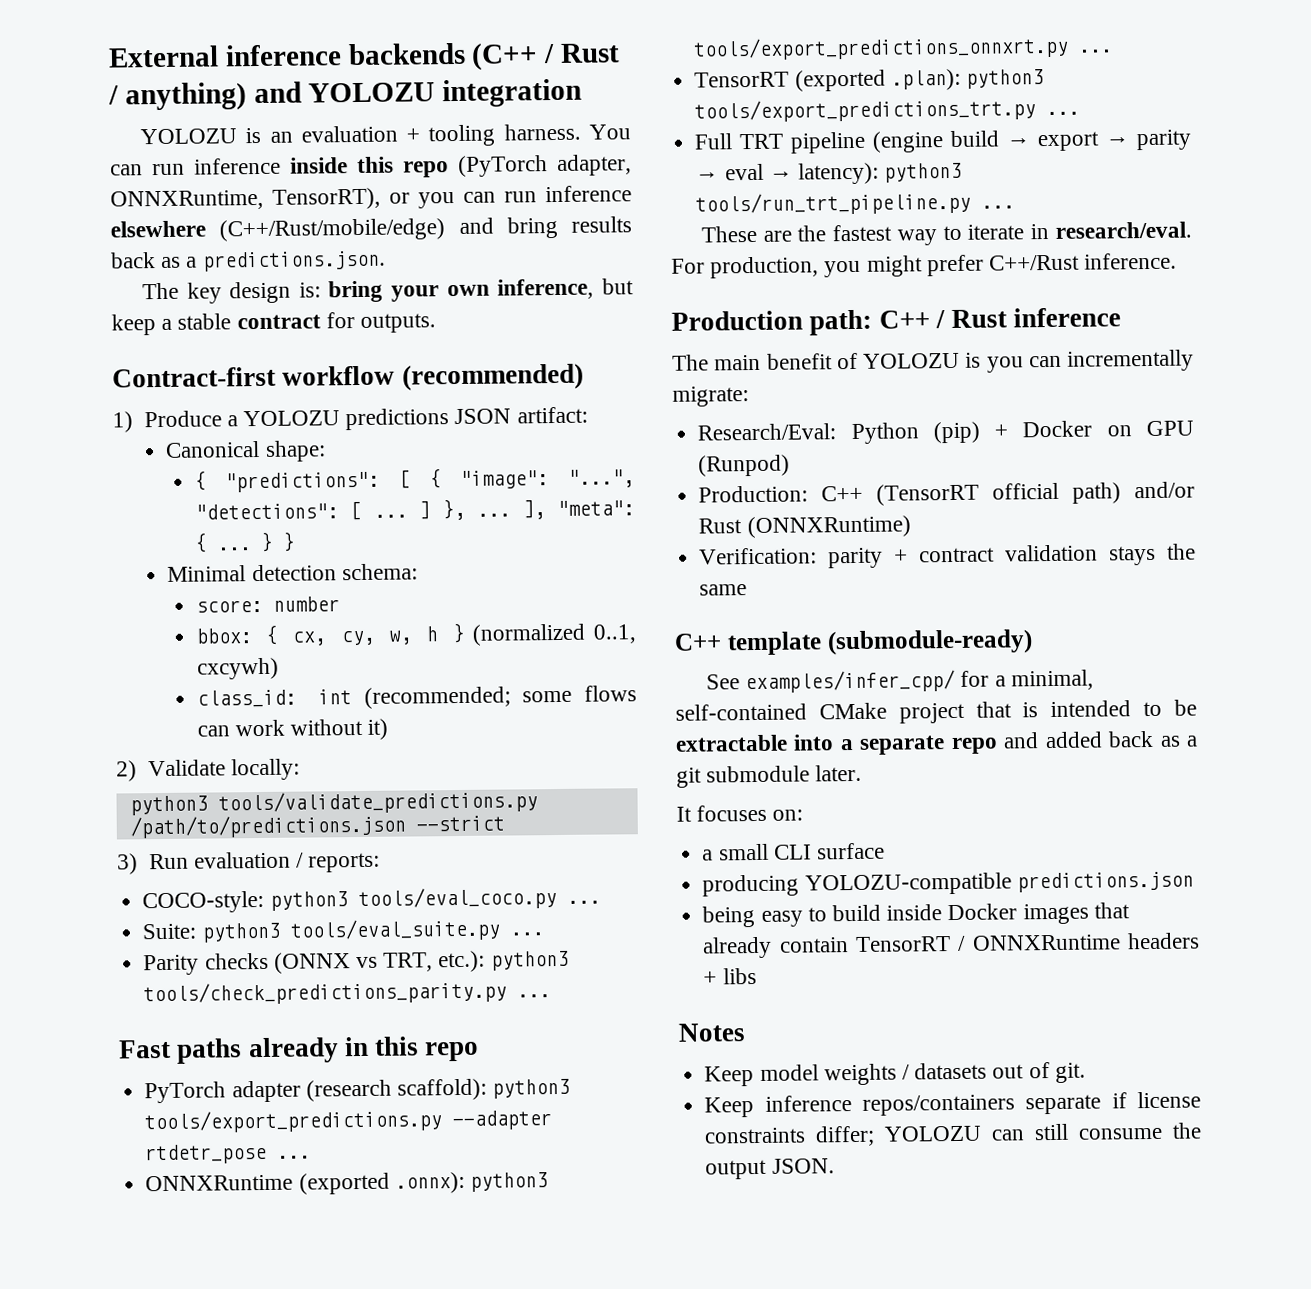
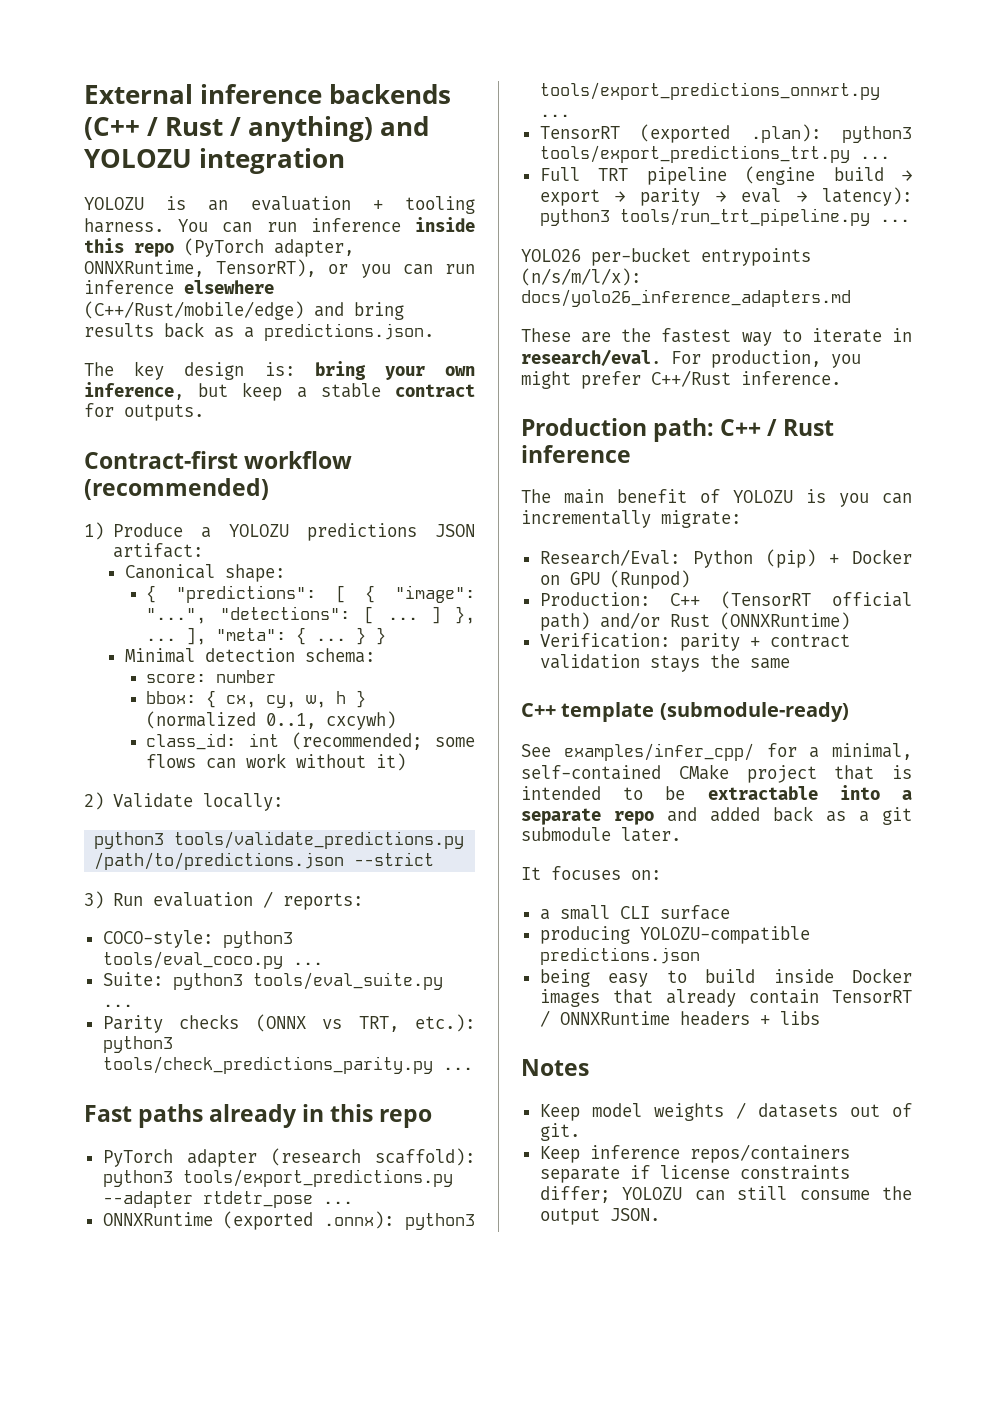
+ YOLO26 per-bucket entrypoints (n/s/m/l/x): docs/yolo26_inference_adapters.md

